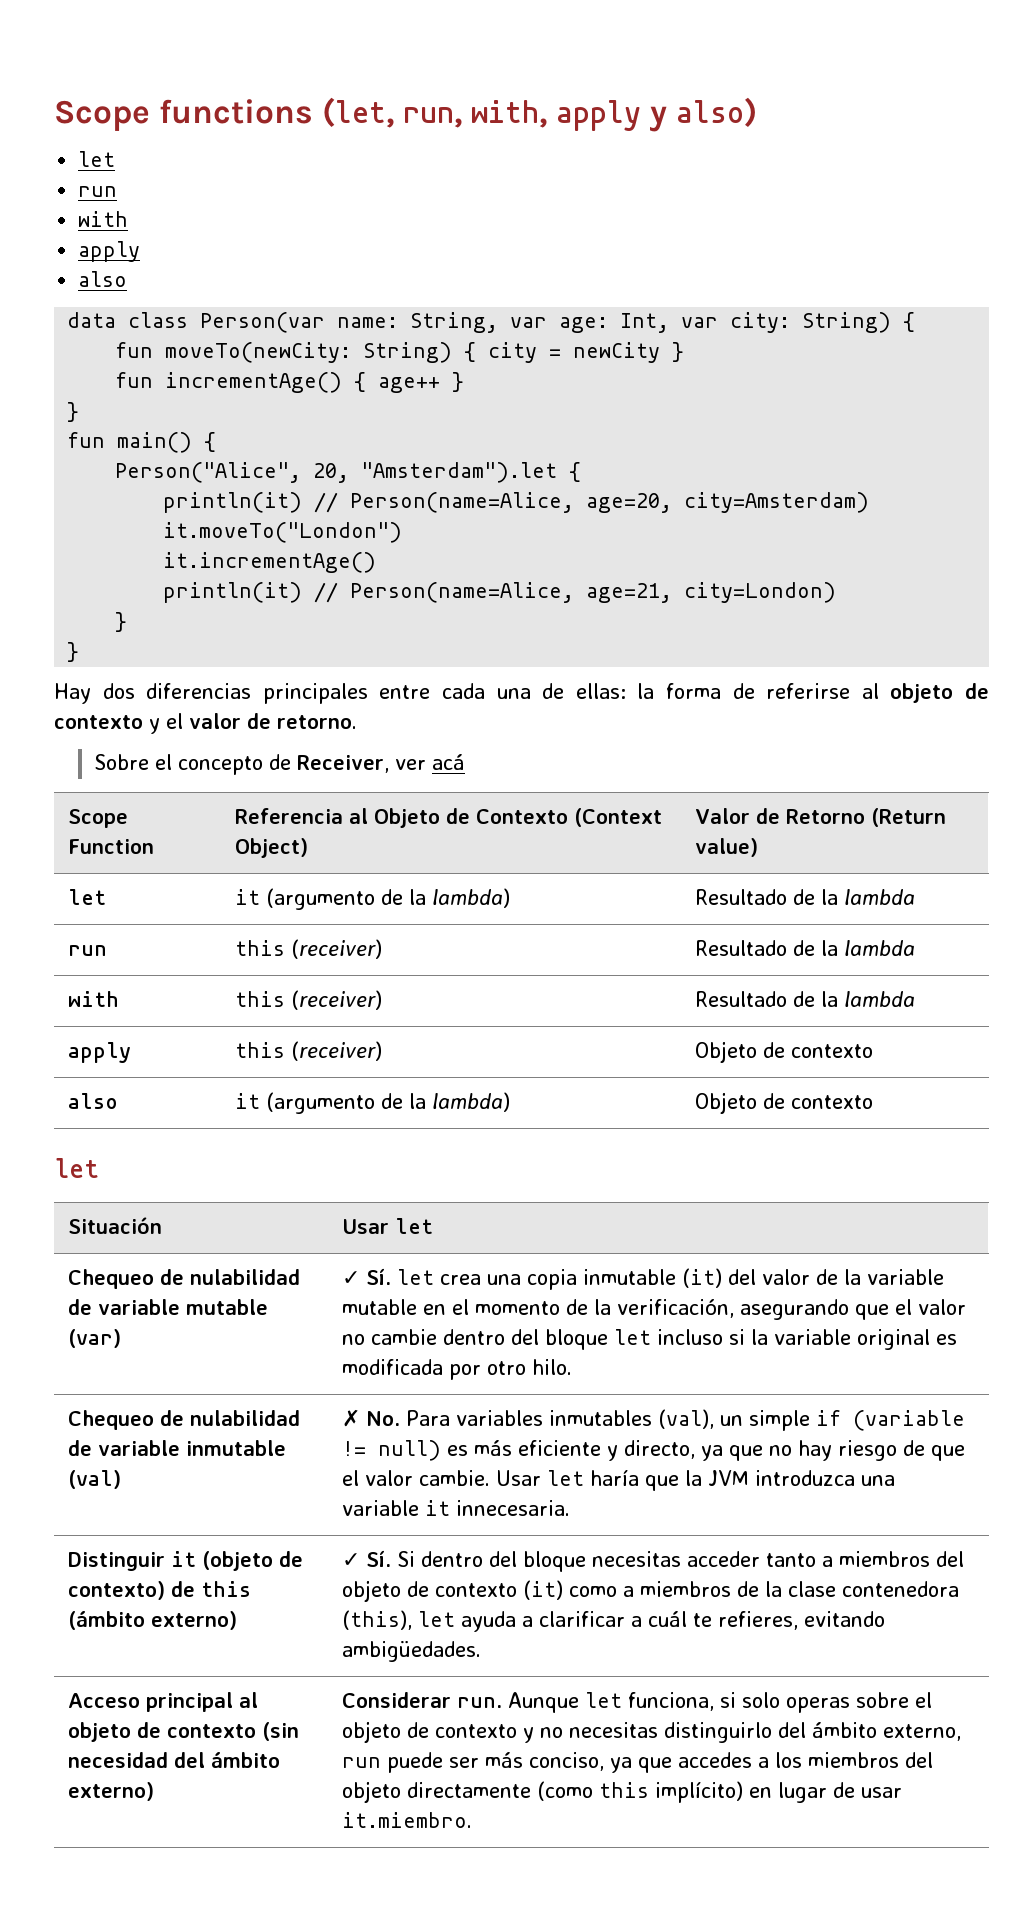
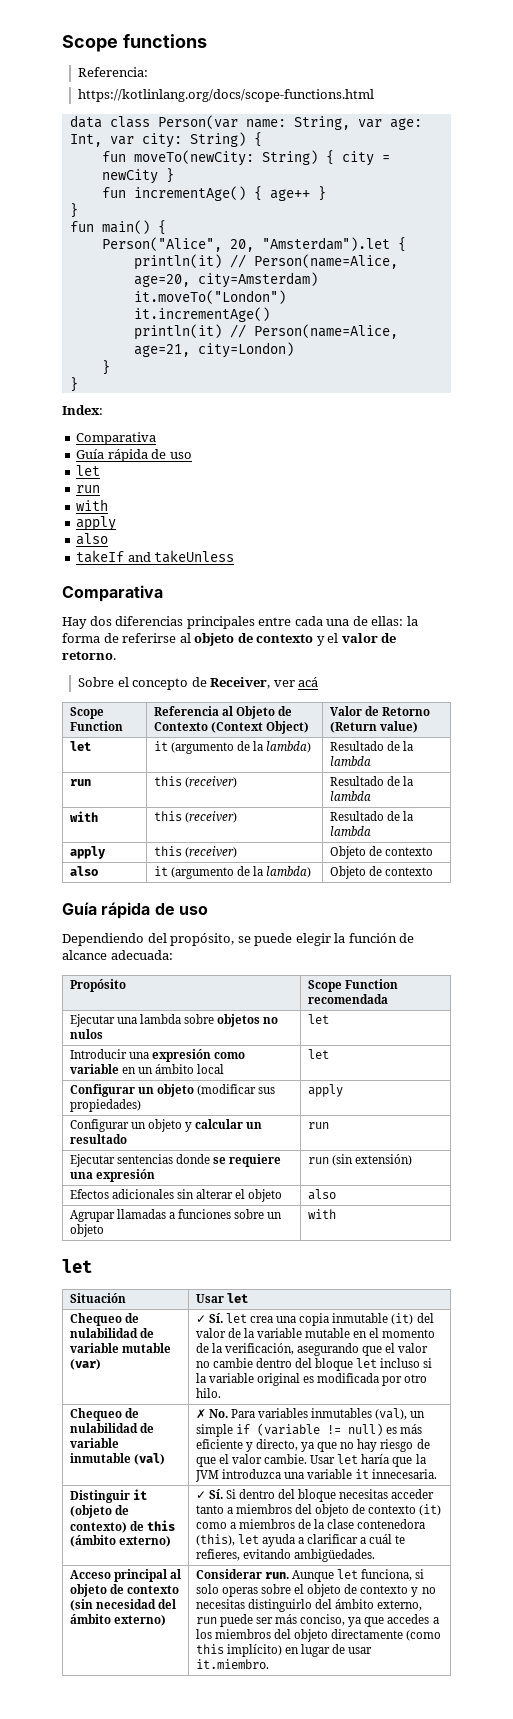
- Scope functions (let, run, with, apply y also)
- let
- run
- with
- apply
- also
+ Scope functions
+ Referencia:
+ https://kotlinlang.org/docs/scope-functions.html
+ Index:
+ Comparativa
+ Guía rápida de uso
+ let
+ run
+ with
+ apply
+ also
+ takeIf and takeUnless
+ Comparativa
  also | it (argumento de la lambda) | Objeto de contexto
+ Guía rápida de uso
+ Dependiendo del propósito, se puede elegir la función de alcance adecuada:
+ Propósito | Scope Function recomendada
+ Ejecutar una lambda sobre objetos no nulos | let
+ Introducir una expresión como variable en un ámbito local | let
+ Configurar un objeto (modificar sus propiedades) | apply
+ Configurar un objeto y calcular un resultado | run
+ Ejecutar sentencias donde se requiere una expresión | run (sin extensión)
+ Efectos adicionales sin alterar el objeto | also
+ Agrupar llamadas a funciones sobre un objeto | with

